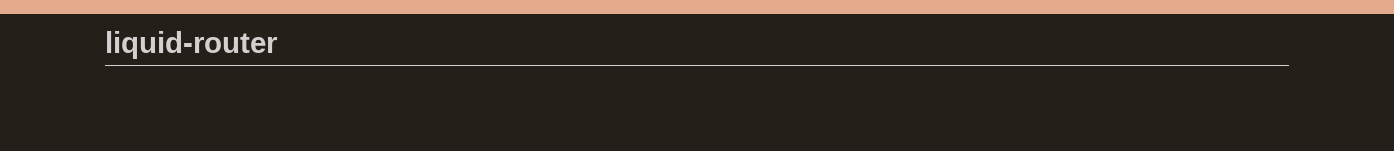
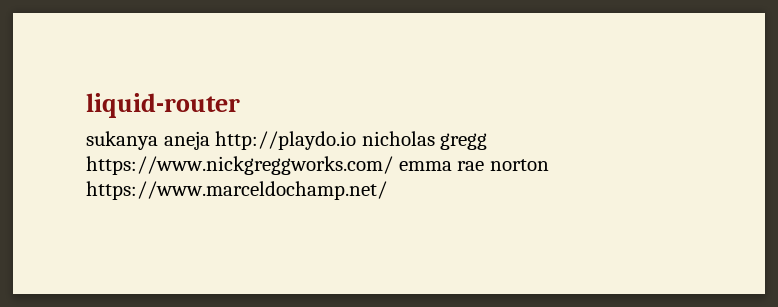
+ sukanya aneja http://playdo.io nicholas gregg https://www.nickgreggworks.com/ emma rae norton https://www.marceldochamp.net/

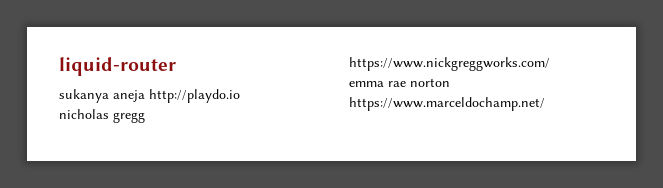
- sukanya aneja http://playdo.io nicholas gregg https://www.nickgreggworks.com/ emma rae norton https://www.marceldochamp.net/
+ sukanya aneja http://playdo.io
+ nicholas gregg https://www.nickgreggworks.com/
+ emma rae norton https://www.marceldochamp.net/

